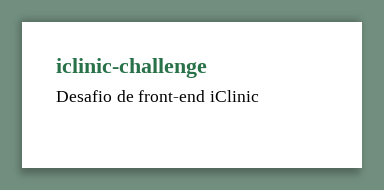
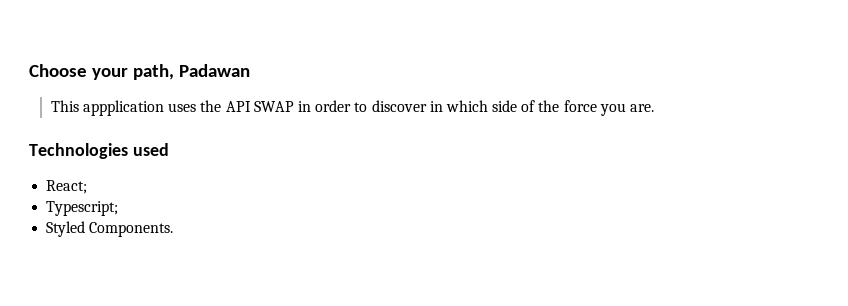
- iclinic-challenge
- Desafio de front-end iClinic
+ Choose your path, Padawan
+ This appplication uses the API SWAP in order to discover in which side of the force you are.
+ Technologies used
+ React;
+ Typescript;
+ Styled Components.

